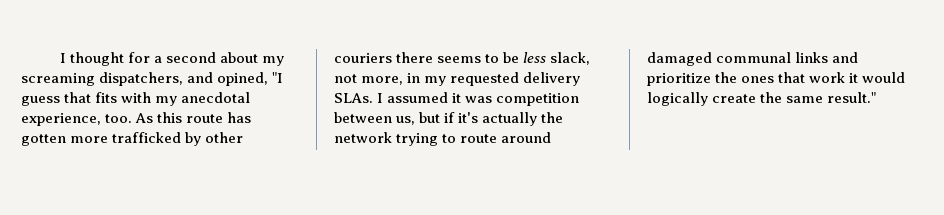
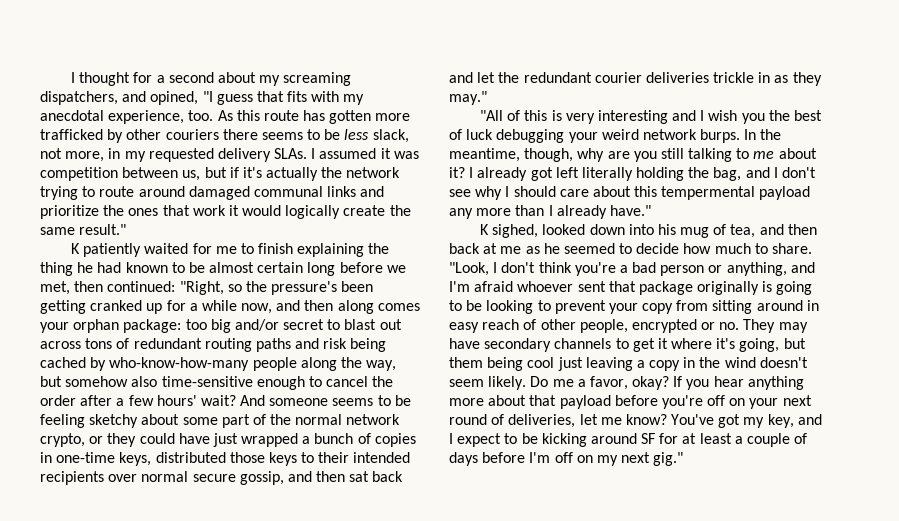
+ K patiently waited for me to finish explaining the thing he had known to be almost certain long before we met, then continued: "Right, so the pressure's been getting cranked up for a while now, and then along comes your orphan package: too big and/or secret to blast out across tons of redundant routing paths and risk being cached by who-know-how-many people along the way, but somehow also time-sensitive enough to cancel the order after a few hours' wait? And someone seems to be feeling sketchy about some part of the normal network crypto, or they could have just wrapped a bunch of copies in one-time keys, distributed those keys to their intended recipients over normal secure gossip, and then sat back and let the redundant courier deliveries trickle in as they may."
+ "All of this is very interesting and I wish you the best of luck debugging your weird network burps. In the meantime, though, why are you still talking to me about it? I already got left literally holding the bag, and I don't see why I should care about this tempermental payload any more than I already have."
+ K sighed, looked down into his mug of tea, and then back at me as he seemed to decide how much to share. "Look, I don't think you're a bad person or anything, and I'm afraid whoever sent that package originally is going to be looking to prevent your copy from sitting around in easy reach of other people, encrypted or no. They may have secondary channels to get it where it's going, but them being cool just leaving a copy in the wind doesn't seem likely. Do me a favor, okay? If you hear anything more about that payload before you're off on your next round of deliveries, let me know? You've got my key, and I expect to be kicking around SF for at least a couple of days before I'm off on my next gig."

